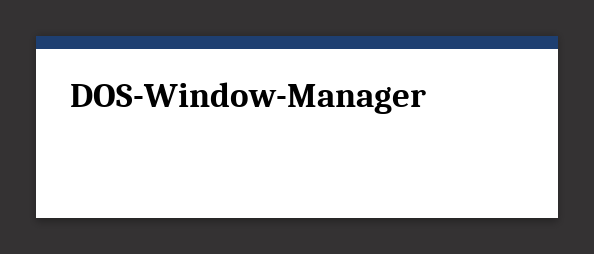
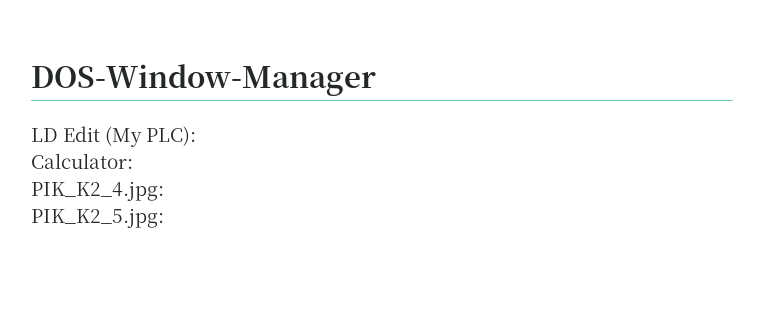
+ LD Edit (My PLC):
+ Calculator:
+ PIK_K2_4.jpg:
+ PIK_K2_5.jpg:

